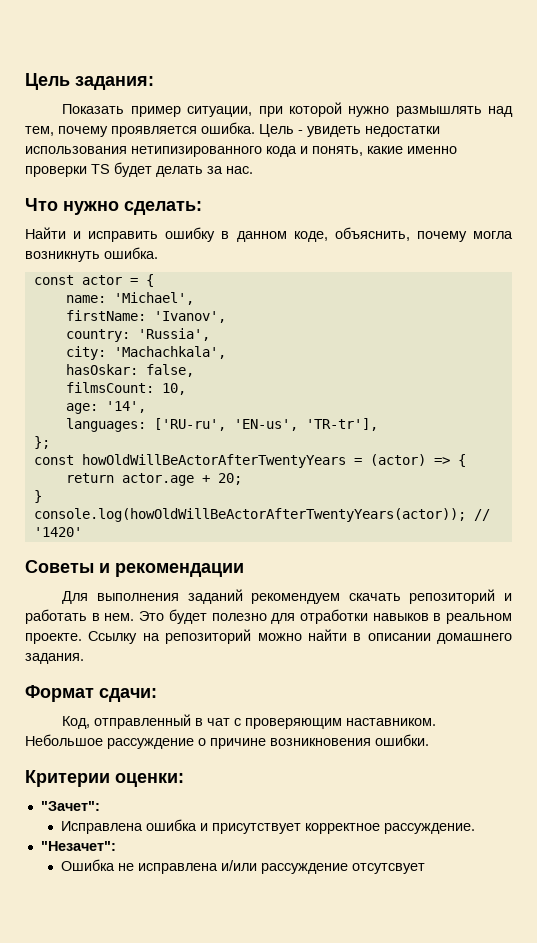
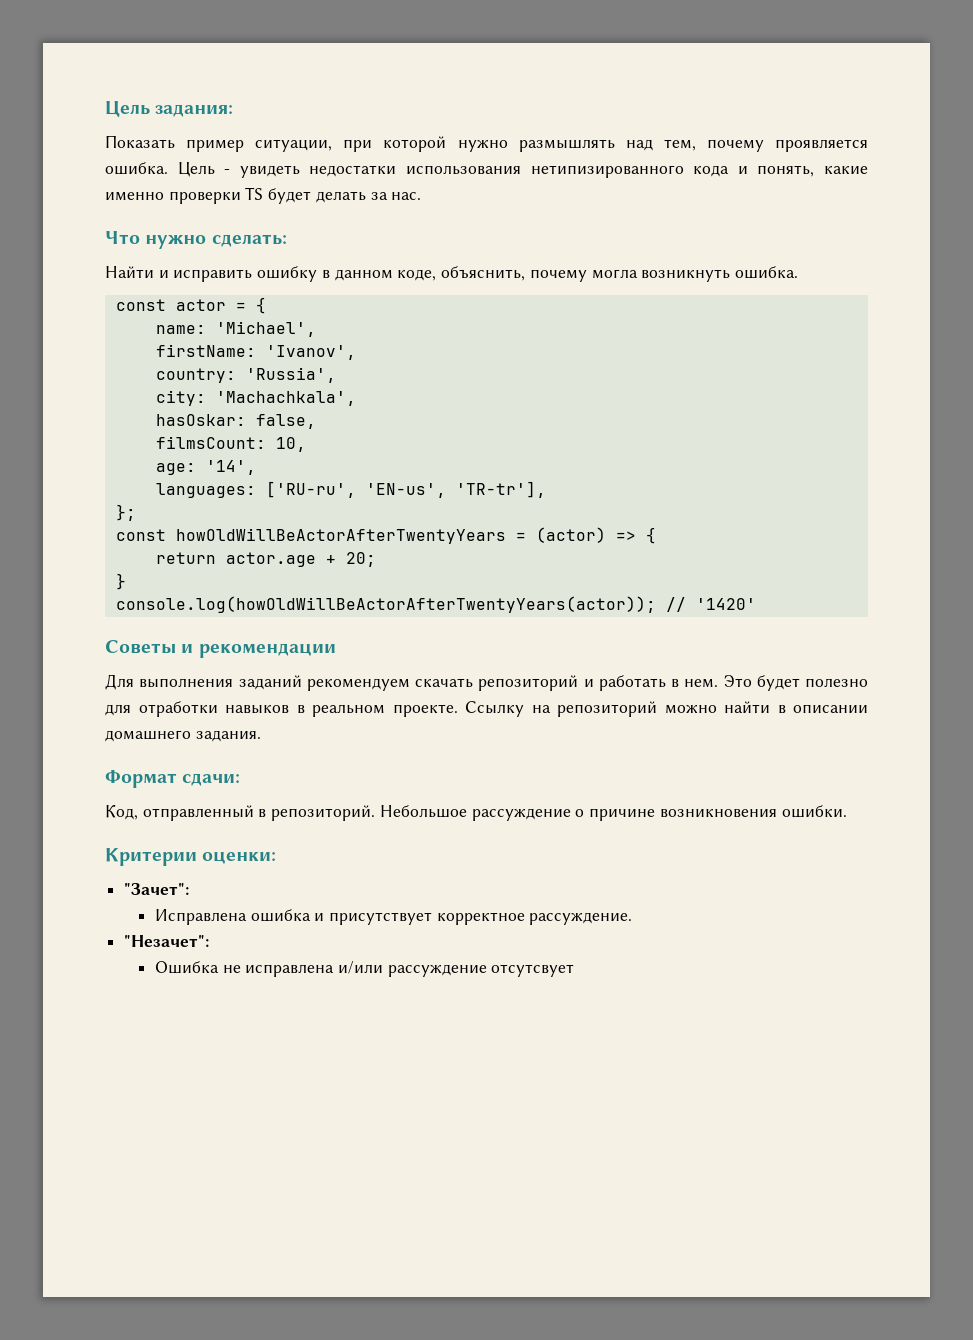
- Код, отправленный в чат с проверяющим наставником.
+ Код, отправленный в репозиторий.

